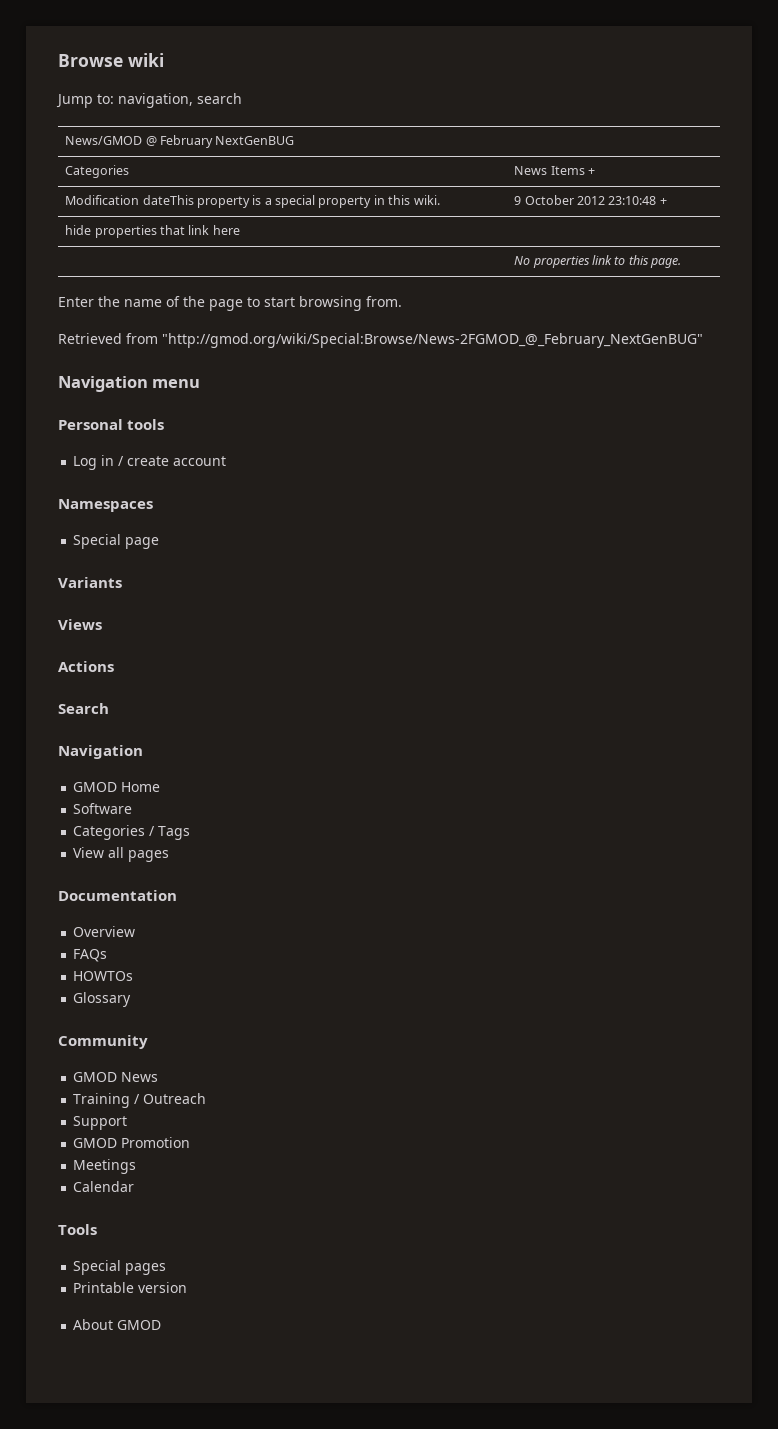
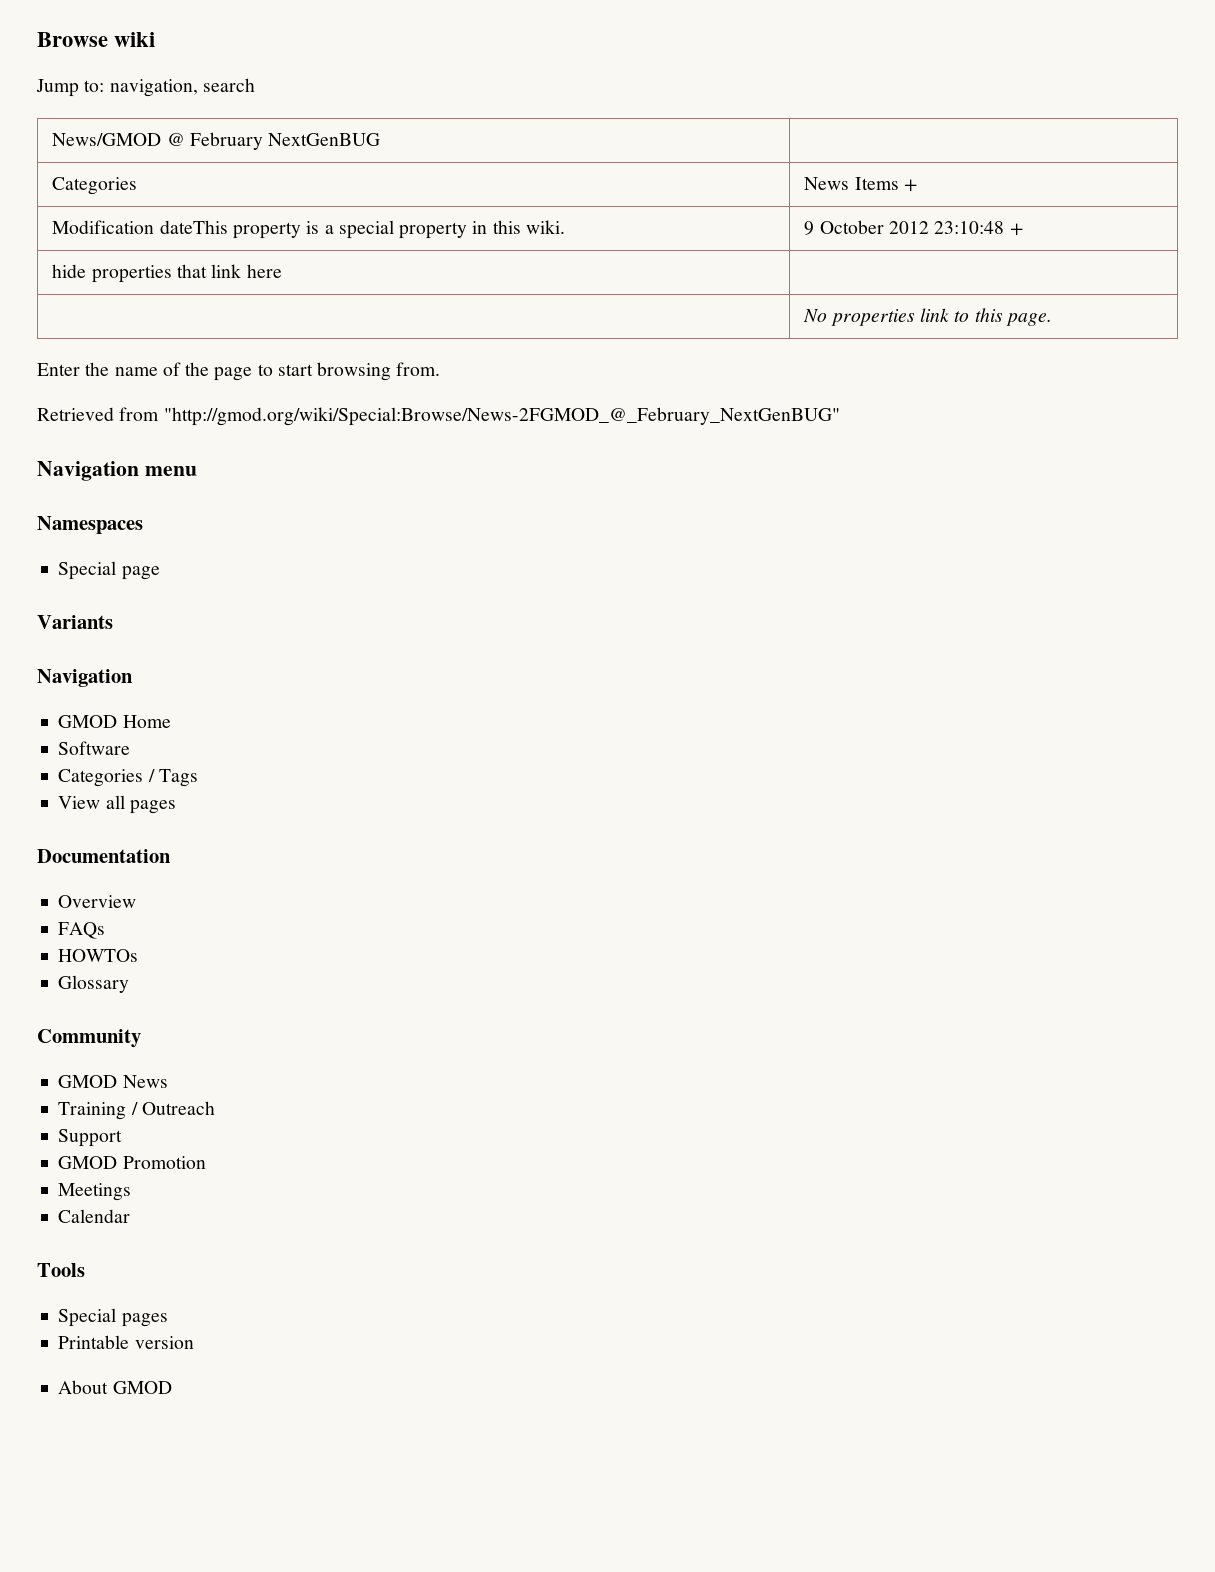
- Personal tools
- Log in / create account
- Views
- Actions
- Search

